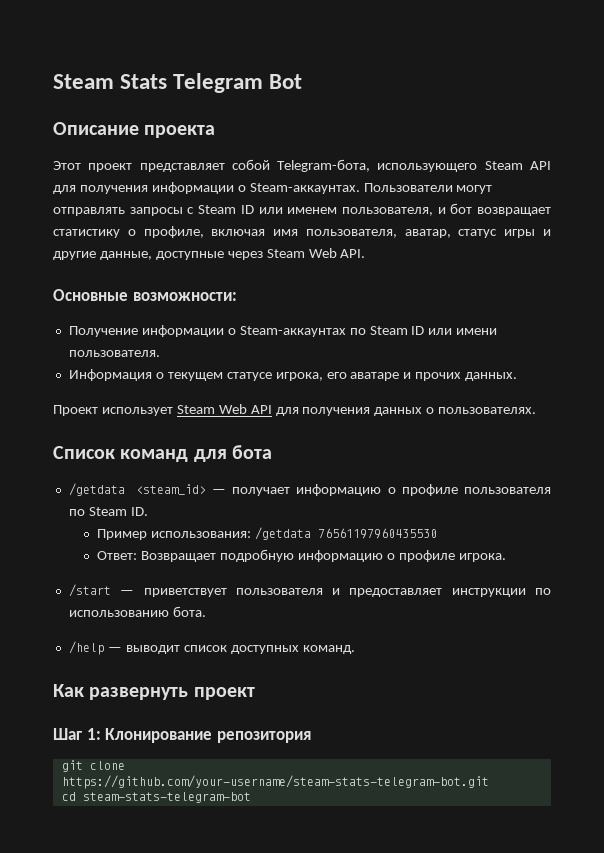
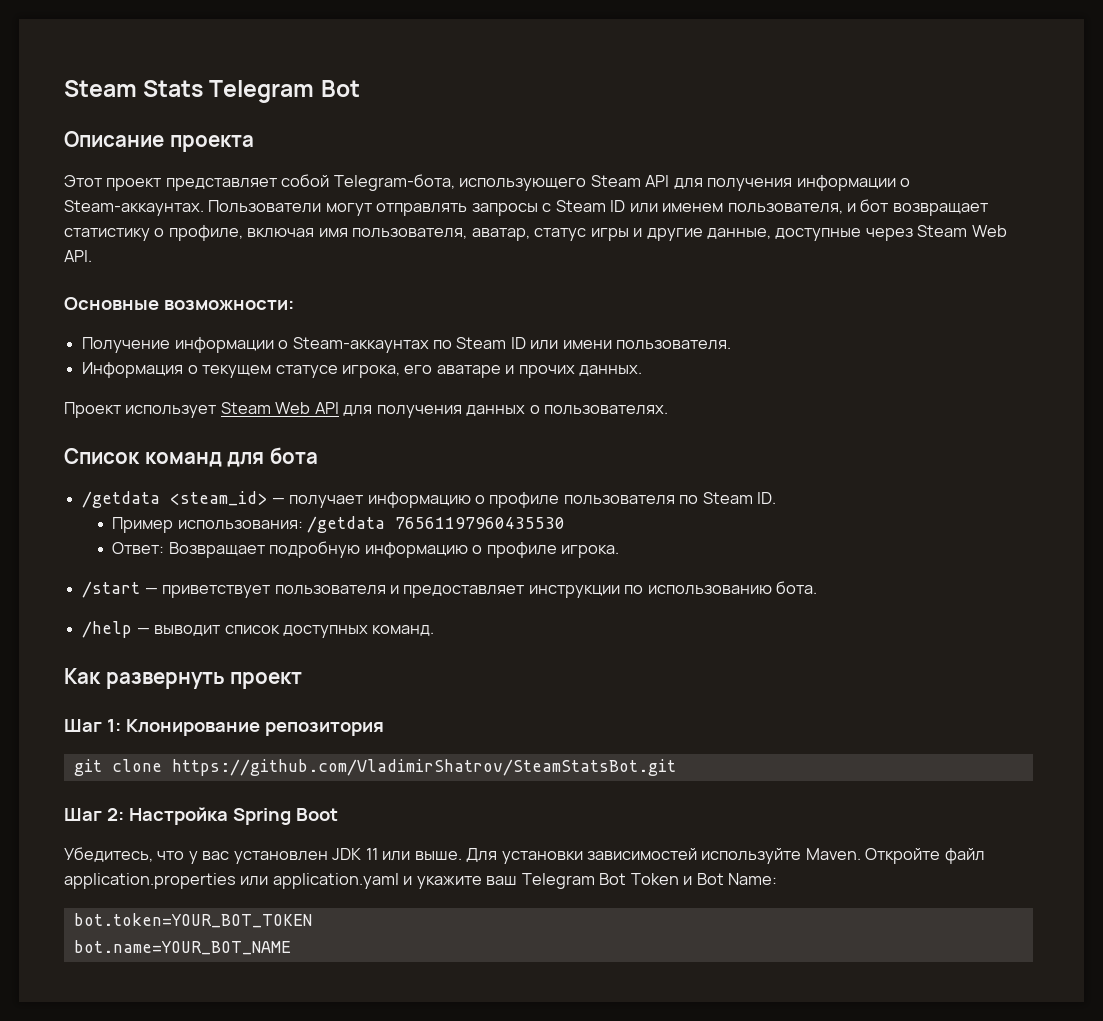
- git clone https://github.com/your-username/steam-stats-telegram-bot.git
- cd steam-stats-telegram-bot
+ git clone https://github.com/VladimirShatrov/SteamStatsBot.git
+ Шаг 2: Настройка Spring Boot
+ Убедитесь, что у вас установлен JDK 11 или выше. Для установки зависимостей используйте Maven. Откройте файл application.properties или application.yaml и укажите ваш Telegram Bot Token и Bot Name:
+ bot.token=YOUR_BOT_TOKEN
+ bot.name=YOUR_BOT_NAME

